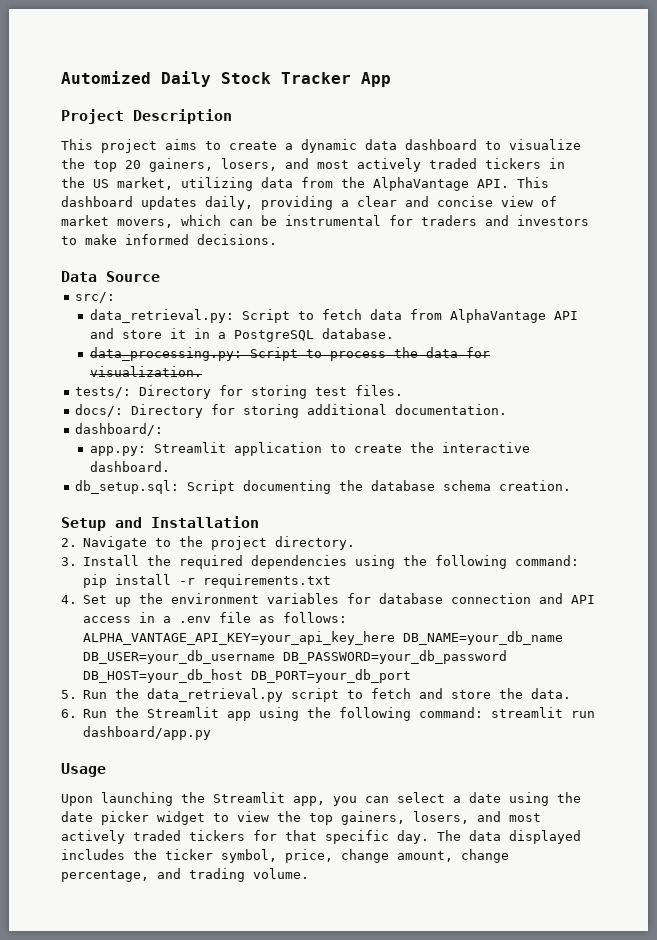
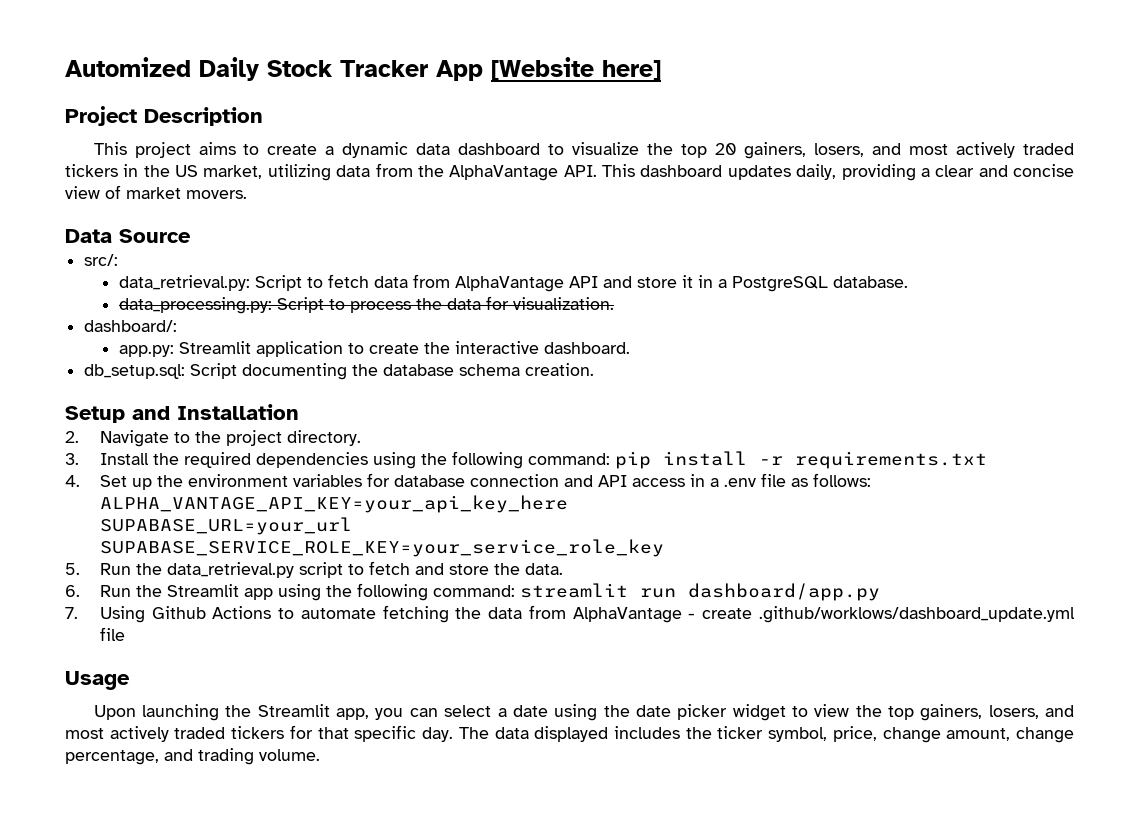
- Automized Daily Stock Tracker App
+ Automized Daily Stock Tracker App [Website here]
- This project aims to create a dynamic data dashboard to visualize the top 20 gainers, losers, and most actively traded tickers in the US market, utilizing data from the AlphaVantage API. This dashboard updates daily, providing a clear and concise view of market movers, which can be instrumental for traders and investors to make informed decisions.
+ This project aims to create a dynamic data dashboard to visualize the top 20 gainers, losers, and most actively traded tickers in the US market, utilizing data from the AlphaVantage API. This dashboard updates daily, providing a clear and concise view of market movers.
- tests/: Directory for storing test files.
- docs/: Directory for storing additional documentation.
- 4. Set up the environment variables for database connection and API access in a .env file as follows: ALPHA_VANTAGE_API_KEY=your_api_key_here DB_NAME=your_db_name DB_USER=your_db_username DB_PASSWORD=your_db_password DB_HOST=your_db_host DB_PORT=your_db_port
+ 4. Set up the environment variables for database connection and API access in a .env file as follows: ALPHA_VANTAGE_API_KEY=your_api_key_here
+ SUPABASE_URL=your_url
+ SUPABASE_SERVICE_ROLE_KEY=your_service_role_key
+ 7. Using Github Actions to automate fetching the data from AlphaVantage - create .github/worklows/dashboard_update.yml file

